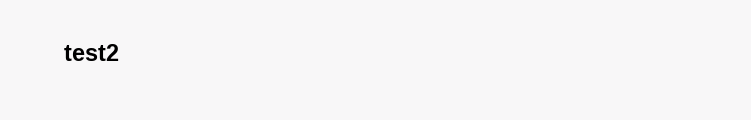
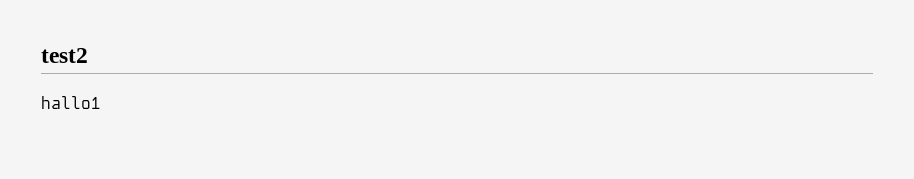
+ hallo1

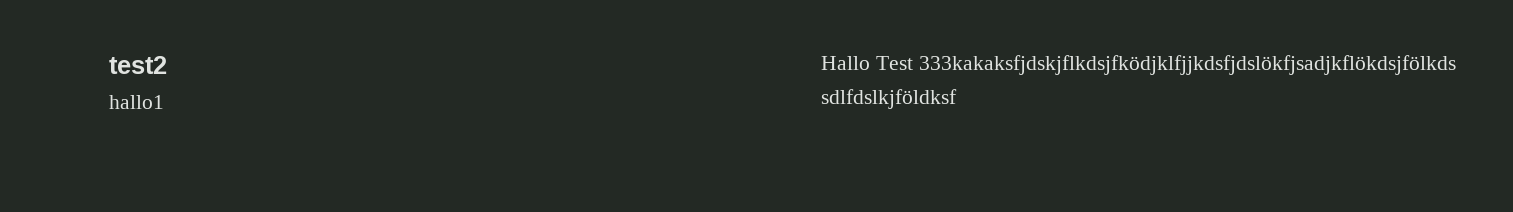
+ Hallo Test 333kakaksfjdskjflkdsjfködjklfjjkdsfjdslökfjsadjkflökdsjfölkds
+ sdlfdslkjföldksf

